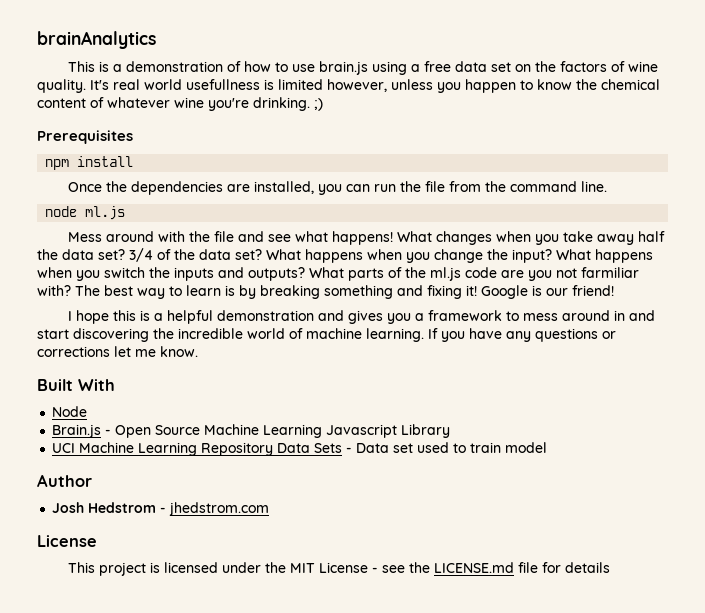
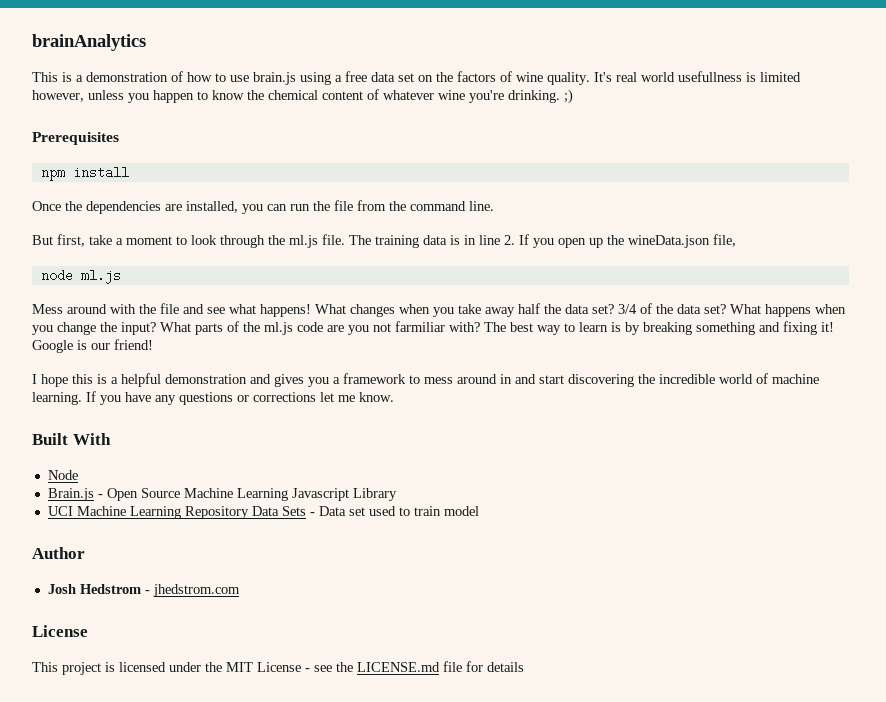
+ But first, take a moment to look through the ml.js file. The training data is in line 2. If you open up the wineData.json file,
- What happens when you switch the inputs and outputs? What parts of the ml.js code are you not farmiliar with?
+ What parts of the ml.js code are you not farmiliar with?

